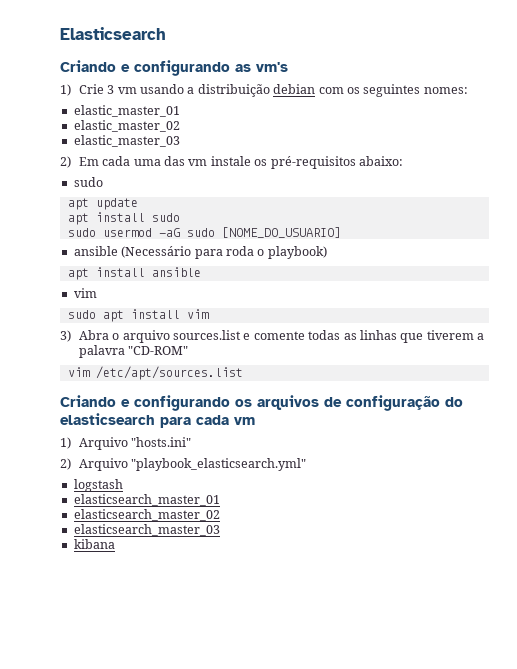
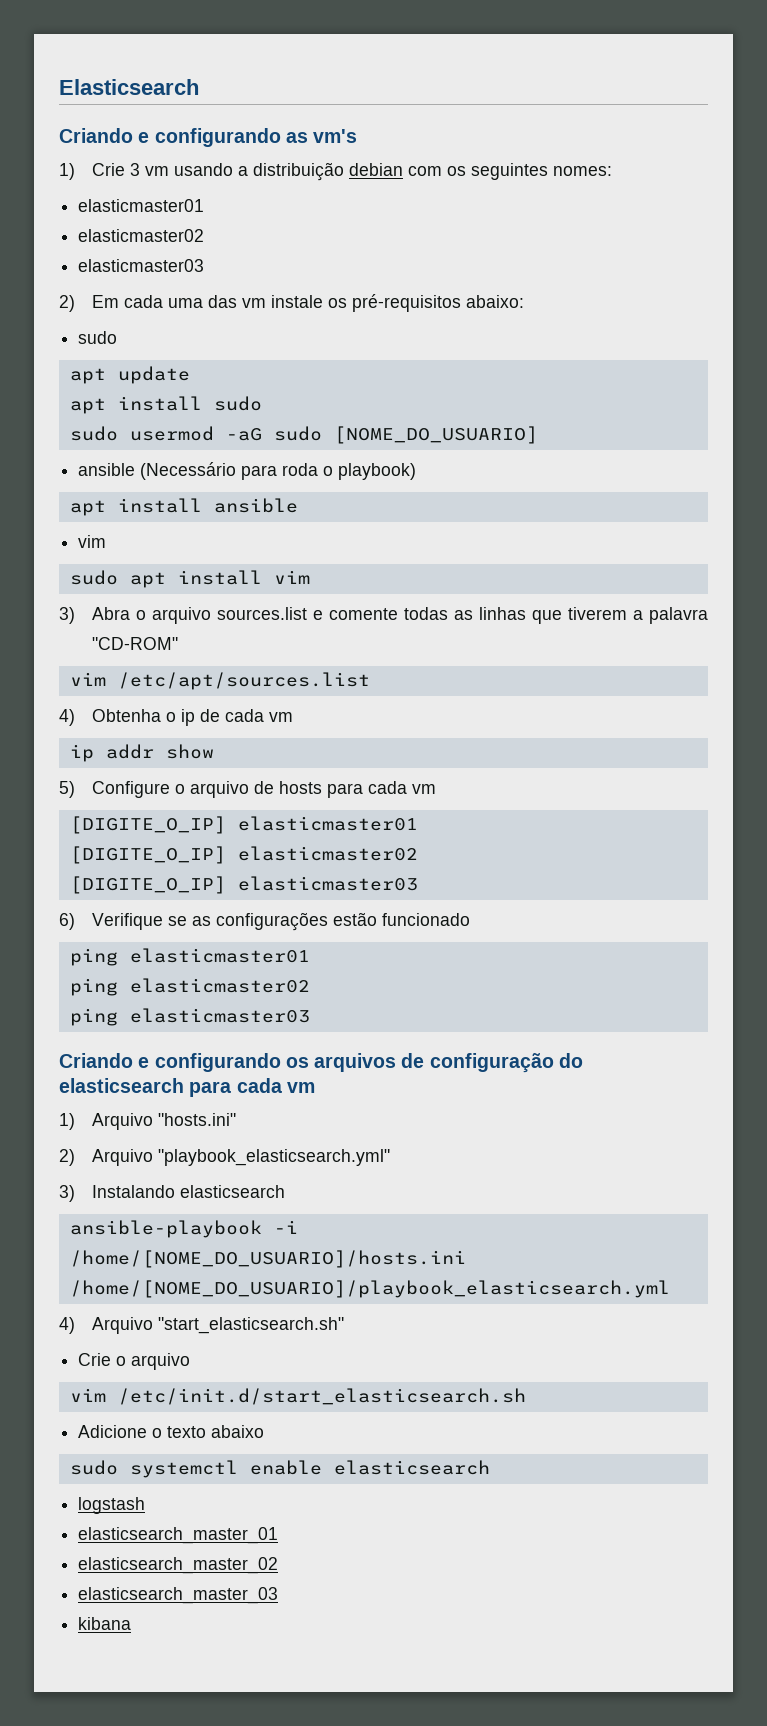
  1) Crie 3 vm usando a distribuição debian com os seguintes nomes:
- elastic_master_01
- elastic_master_02
- elastic_master_03
+ elasticmaster01
+ elasticmaster02
+ elasticmaster03
+ 4) Obtenha o ip de cada vm
+ ip addr show
+ 5) Configure o arquivo de hosts para cada vm
+ [DIGITE_O_IP] elasticmaster01
+ [DIGITE_O_IP] elasticmaster02
+ [DIGITE_O_IP] elasticmaster03
+ 6) Verifique se as configurações estão funcionado
+ ping elasticmaster01
+ ping elasticmaster02
+ ping elasticmaster03
+ 3) Instalando elasticsearch
+ ansible-playbook -i /home/[NOME_DO_USUARIO]/hosts.ini /home/[NOME_DO_USUARIO]/playbook_elasticsearch.yml
+ 4) Arquivo "start_elasticsearch.sh"
+ Crie o arquivo
+ vim /etc/init.d/start_elasticsearch.sh
+ Adicione o texto abaixo
+ sudo systemctl enable elasticsearch

